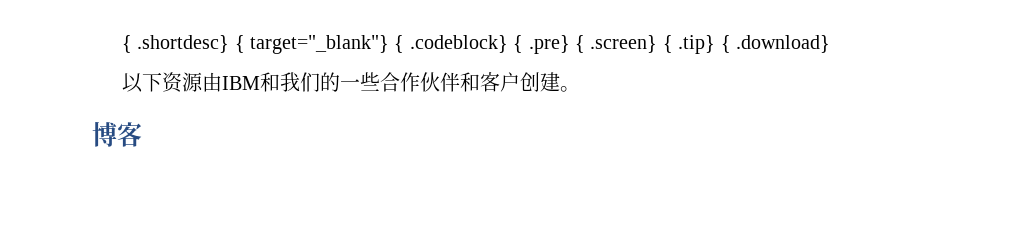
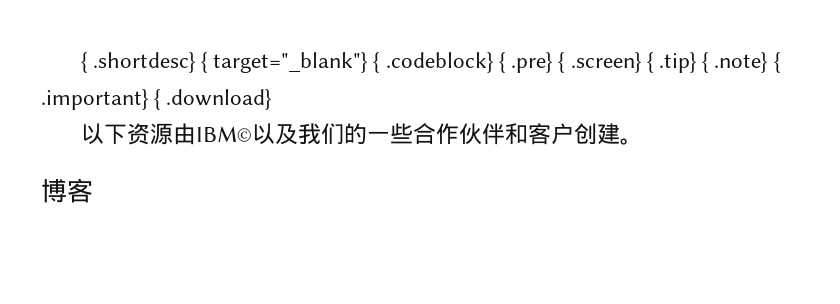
- { .shortdesc} { target="_blank"} { .codeblock} { .pre} { .screen} { .tip} { .download}
+ { .shortdesc} { target="_blank"} { .codeblock} { .pre} { .screen} { .tip} { .note} { .important} { .download}
- 以下资源由IBM和我们的一些合作伙伴和客户创建。
+ 以下资源由IBM©以及我们的一些合作伙伴和客户创建。

